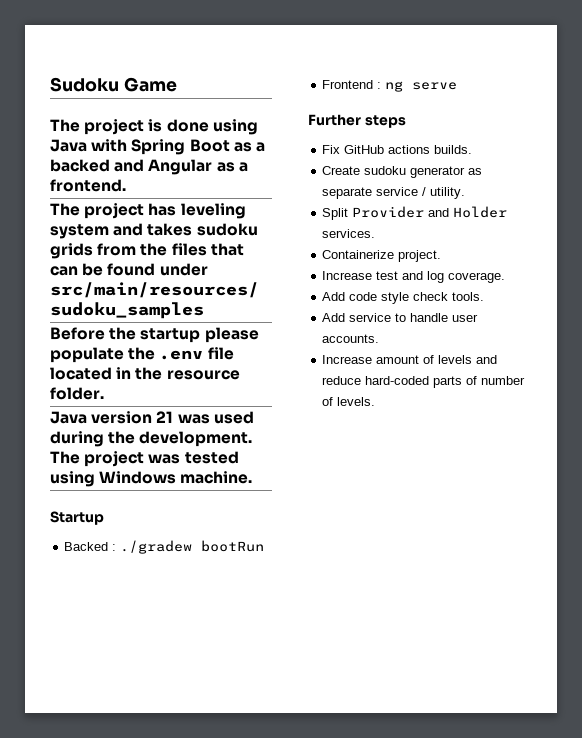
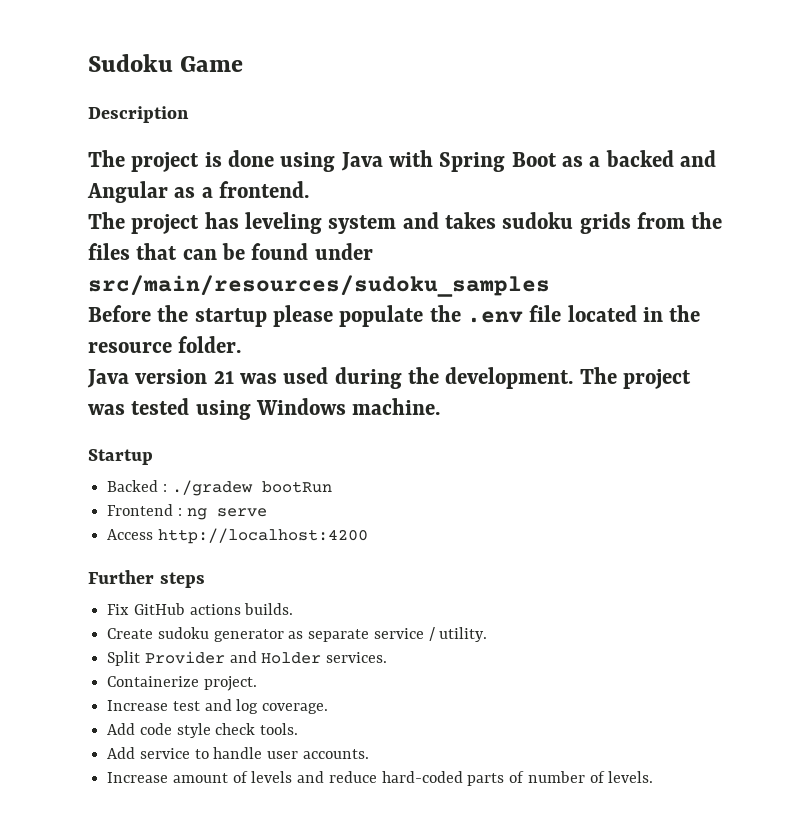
+ Description
+ Access http://localhost:4200

